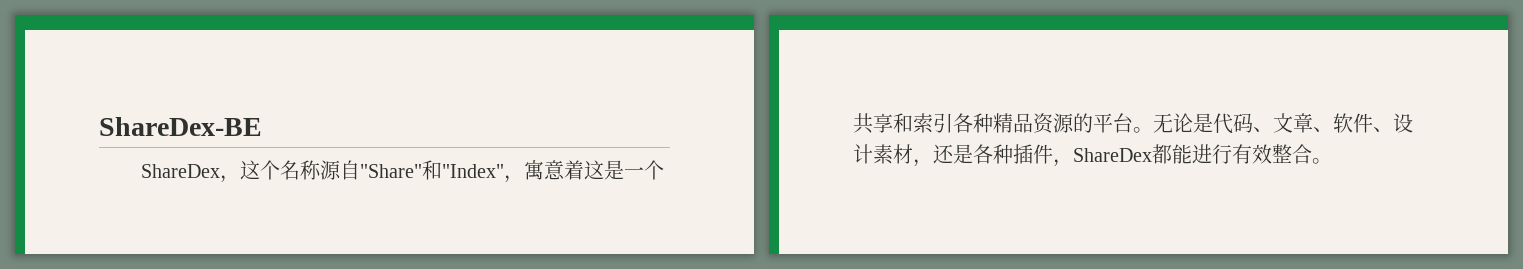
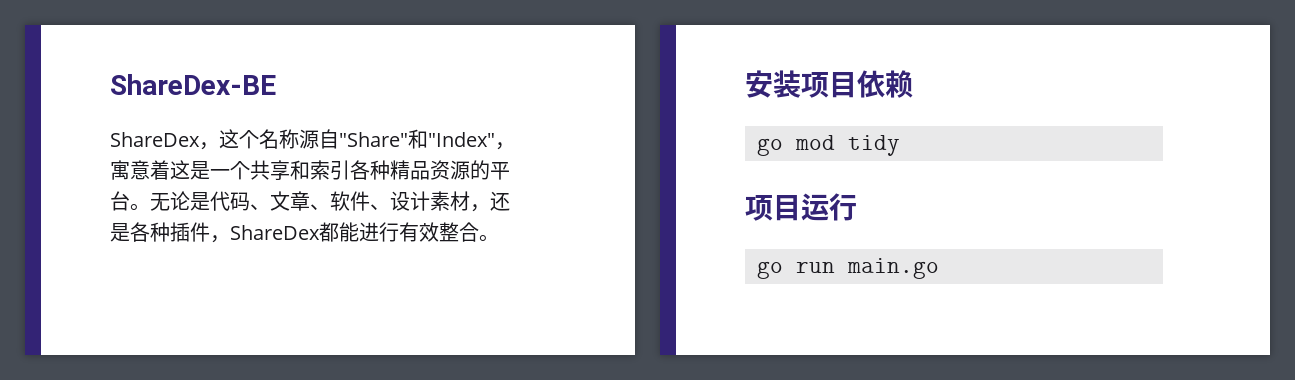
+ 安装项目依赖
+ go mod tidy
+ 项目运行
+ go run main.go

